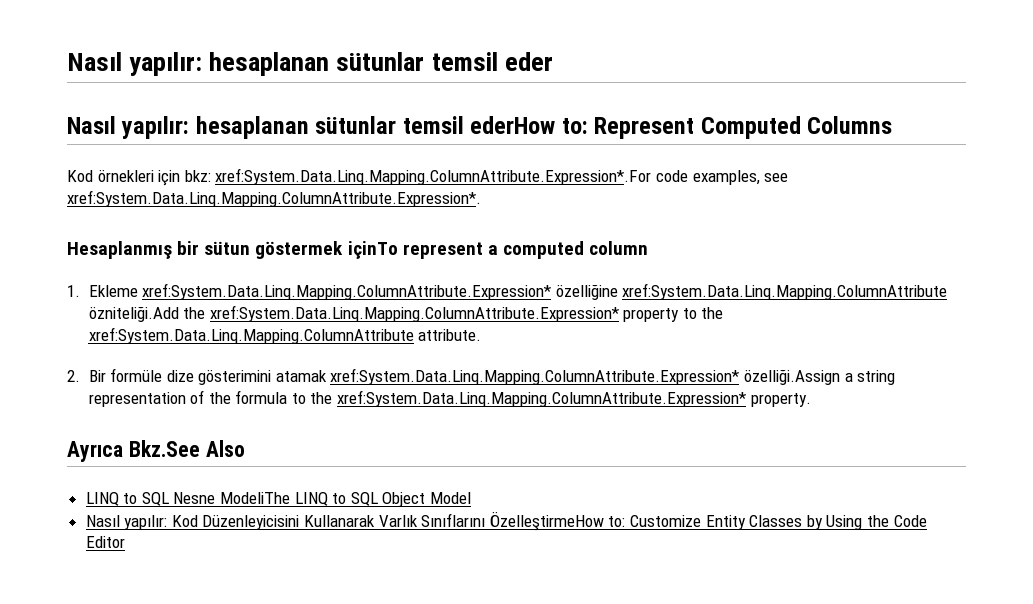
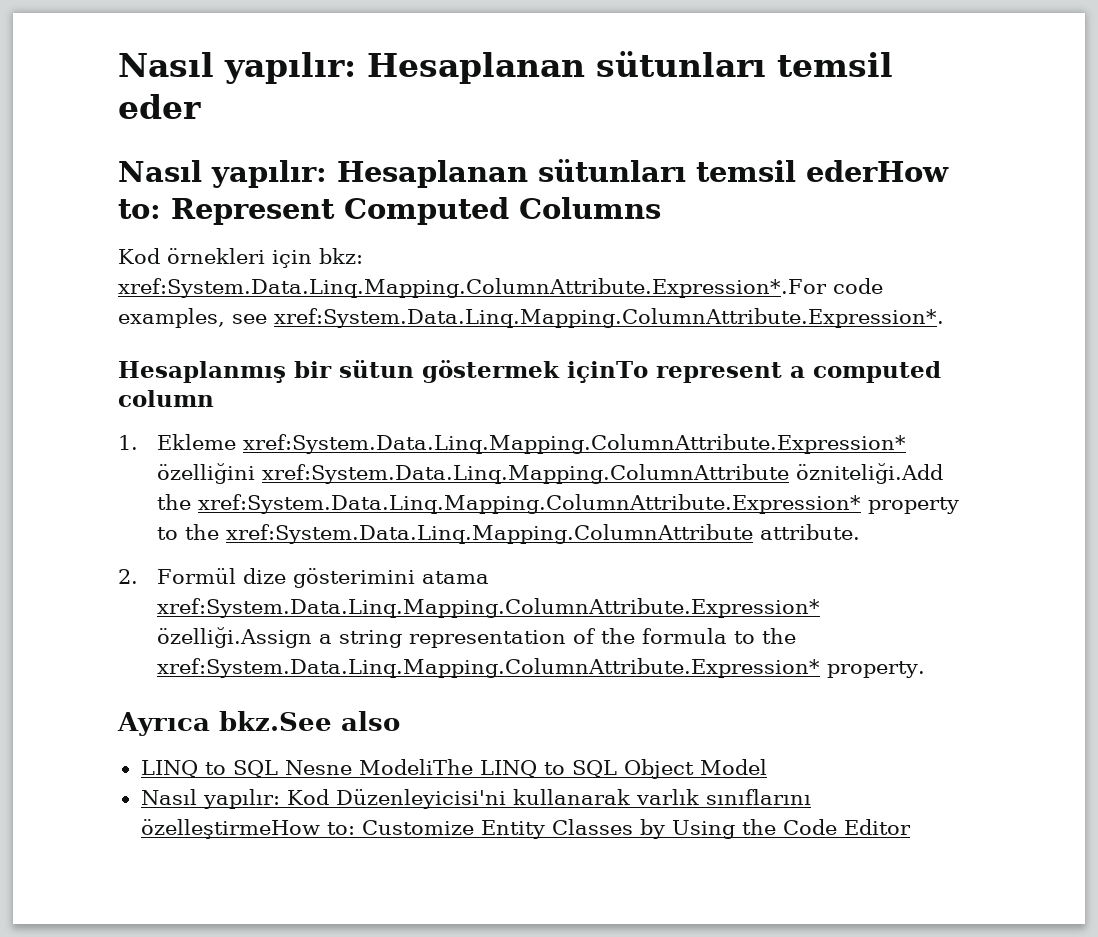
- Nasıl yapılır: hesaplanan sütunlar temsil eder
+ Nasıl yapılır: Hesaplanan sütunları temsil eder
- Nasıl yapılır: hesaplanan sütunlar temsil ederHow to: Represent Computed Columns
+ Nasıl yapılır: Hesaplanan sütunları temsil ederHow to: Represent Computed Columns
- 1. Ekleme xref:System.Data.Linq.Mapping.ColumnAttribute.Expression* özelliğine xref:System.Data.Linq.Mapping.ColumnAttribute özniteliği.Add the xref:System.Data.Linq.Mapping.ColumnAttribute.Expression* property to the xref:System.Data.Linq.Mapping.ColumnAttribute attribute.
+ 1. Ekleme xref:System.Data.Linq.Mapping.ColumnAttribute.Expression* özelliğini xref:System.Data.Linq.Mapping.ColumnAttribute özniteliği.Add the xref:System.Data.Linq.Mapping.ColumnAttribute.Expression* property to the xref:System.Data.Linq.Mapping.ColumnAttribute attribute.
- 2. Bir formüle dize gösterimini atamak xref:System.Data.Linq.Mapping.ColumnAttribute.Expression* özelliği.Assign a string representation of the formula to the xref:System.Data.Linq.Mapping.ColumnAttribute.Expression* property.
+ 2. Formül dize gösterimini atama xref:System.Data.Linq.Mapping.ColumnAttribute.Expression* özelliği.Assign a string representation of the formula to the xref:System.Data.Linq.Mapping.ColumnAttribute.Expression* property.
- Ayrıca Bkz.See Also
+ Ayrıca bkz.See also
- Nasıl yapılır: Kod Düzenleyicisini Kullanarak Varlık Sınıflarını ÖzelleştirmeHow to: Customize Entity Classes by Using the Code Editor
+ Nasıl yapılır: Kod Düzenleyicisi'ni kullanarak varlık sınıflarını özelleştirmeHow to: Customize Entity Classes by Using the Code Editor

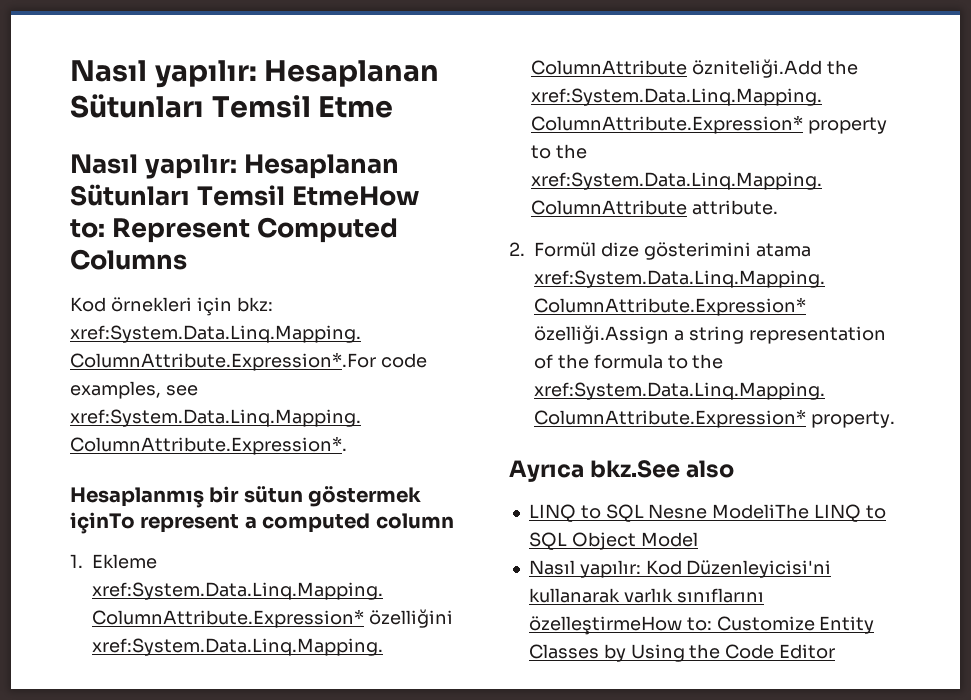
- Nasıl yapılır: Hesaplanan sütunları temsil eder
- Nasıl yapılır: Hesaplanan sütunları temsil ederHow to: Represent Computed Columns
+ Nasıl yapılır: Hesaplanan Sütunları Temsil Etme
+ Nasıl yapılır: Hesaplanan Sütunları Temsil EtmeHow to: Represent Computed Columns

